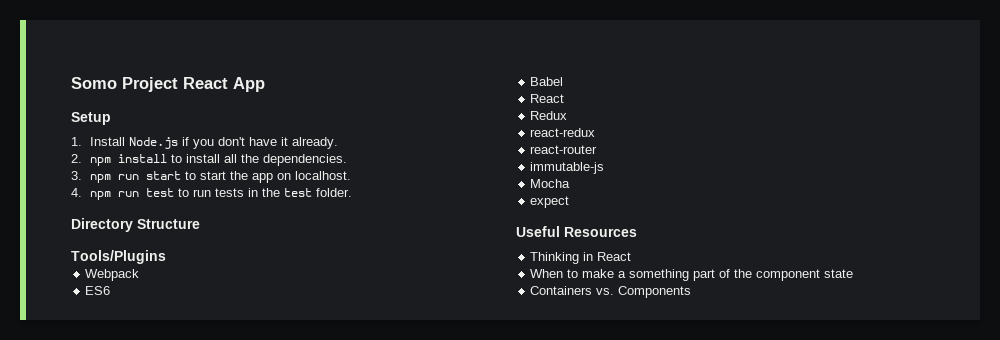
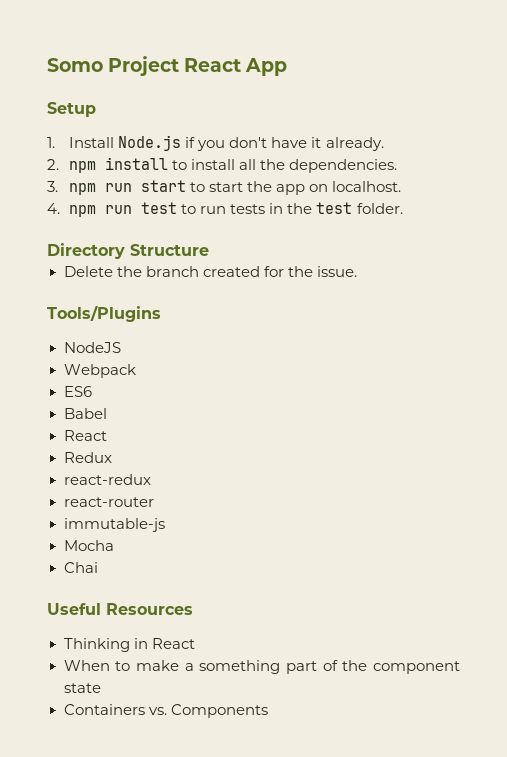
+ Delete the branch created for the issue.
+ NodeJS
- expect
+ Chai

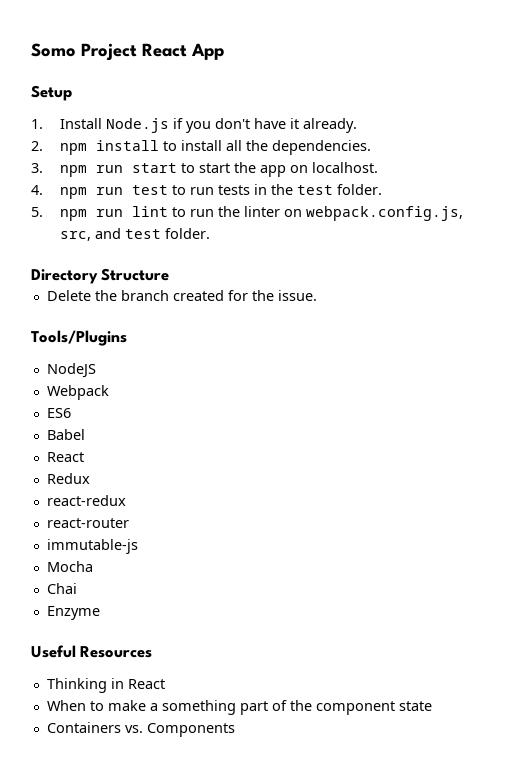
+ 5. npm run lint to run the linter on webpack.config.js, src, and test folder.
+ Enzyme

